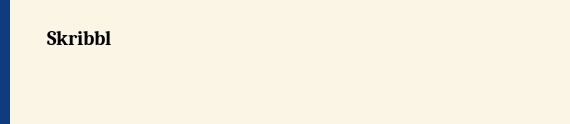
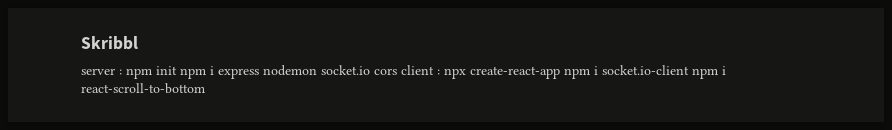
+ server : npm init npm i express nodemon socket.io cors client : npx create-react-app npm i socket.io-client npm i react-scroll-to-bottom

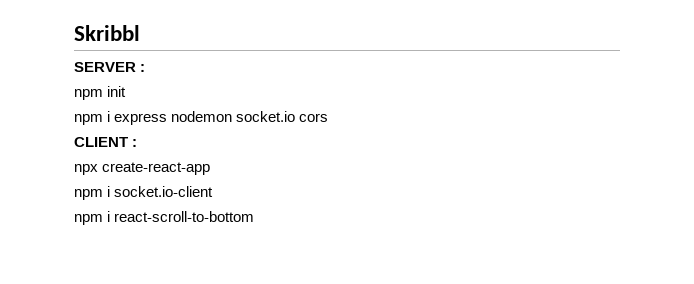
- server : npm init npm i express nodemon socket.io cors client : npx create-react-app npm i socket.io-client npm i react-scroll-to-bottom
+ SERVER :
+ npm init
+ npm i express nodemon socket.io cors
+ CLIENT :
+ npx create-react-app
+ npm i socket.io-client
+ npm i react-scroll-to-bottom

